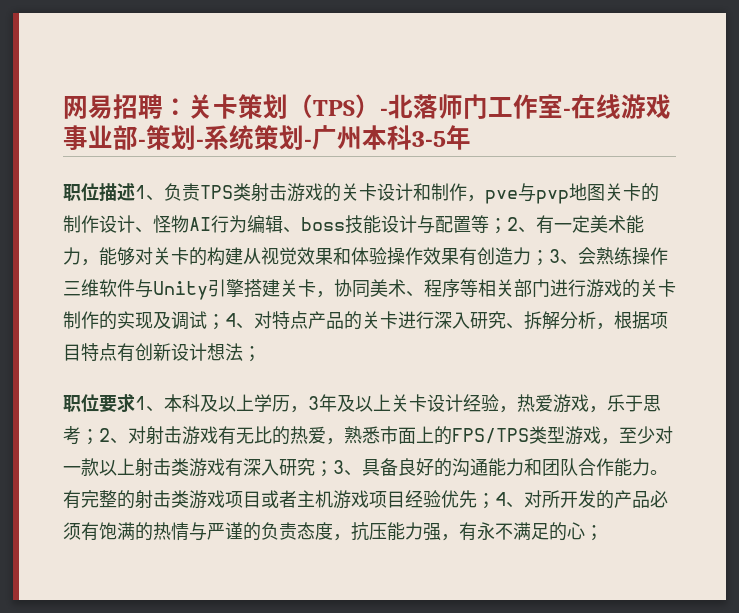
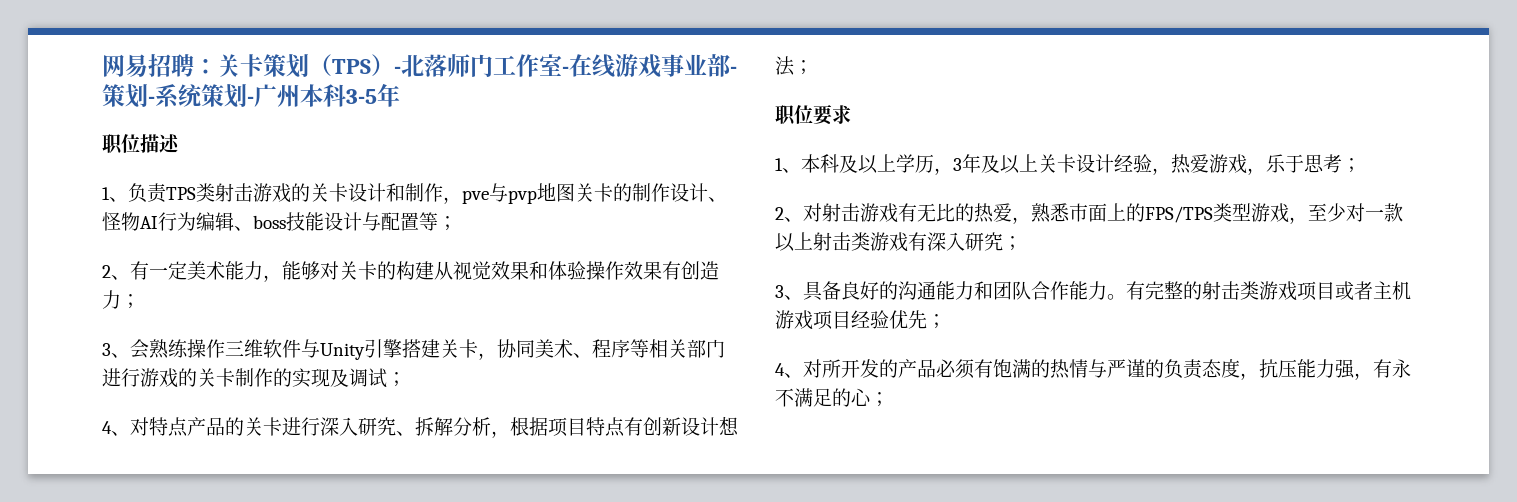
- 职位描述1、负责TPS类射击游戏的关卡设计和制作，pve与pvp地图关卡的制作设计、怪物AI行为编辑、boss技能设计与配置等；2、有一定美术能力，能够对关卡的构建从视觉效果和体验操作效果有创造力；3、会熟练操作三维软件与Unity引擎搭建关卡，协同美术、程序等相关部门进行游戏的关卡制作的实现及调试；4、对特点产品的关卡进行深入研究、拆解分析，根据项目特点有创新设计想法；
+ 职位描述
+ 1、负责TPS类射击游戏的关卡设计和制作，pve与pvp地图关卡的制作设计、怪物AI行为编辑、boss技能设计与配置等；
+ 2、有一定美术能力，能够对关卡的构建从视觉效果和体验操作效果有创造力；
+ 3、会熟练操作三维软件与Unity引擎搭建关卡，协同美术、程序等相关部门进行游戏的关卡制作的实现及调试；
+ 4、对特点产品的关卡进行深入研究、拆解分析，根据项目特点有创新设计想法；
- 职位要求1、本科及以上学历，3年及以上关卡设计经验，热爱游戏，乐于思考；2、对射击游戏有无比的热爱，熟悉市面上的FPS/TPS类型游戏，至少对一款以上射击类游戏有深入研究；3、具备良好的沟通能力和团队合作能力。
+ 职位要求
+ 1、本科及以上学历，3年及以上关卡设计经验，热爱游戏，乐于思考；
+ 2、对射击游戏有无比的热爱，熟悉市面上的FPS/TPS类型游戏，至少对一款以上射击类游戏有深入研究；
+ 3、具备良好的沟通能力和团队合作能力。
- 有完整的射击类游戏项目或者主机游戏项目经验优先；4、对所开发的产品必须有饱满的热情与严谨的负责态度，抗压能力强，有永不满足的心；
+ 有完整的射击类游戏项目或者主机游戏项目经验优先；
+ 4、对所开发的产品必须有饱满的热情与严谨的负责态度，抗压能力强，有永不满足的心；

